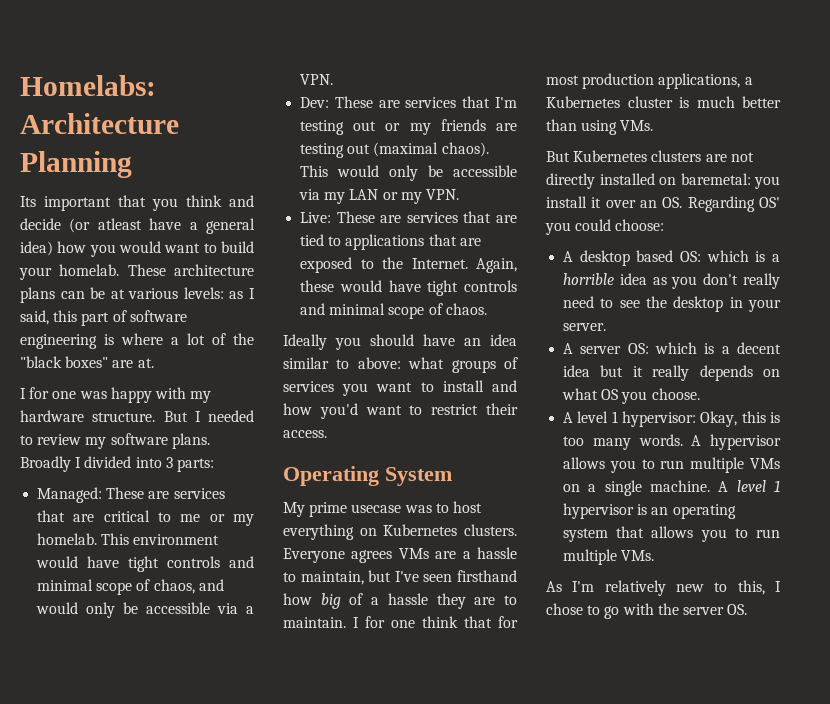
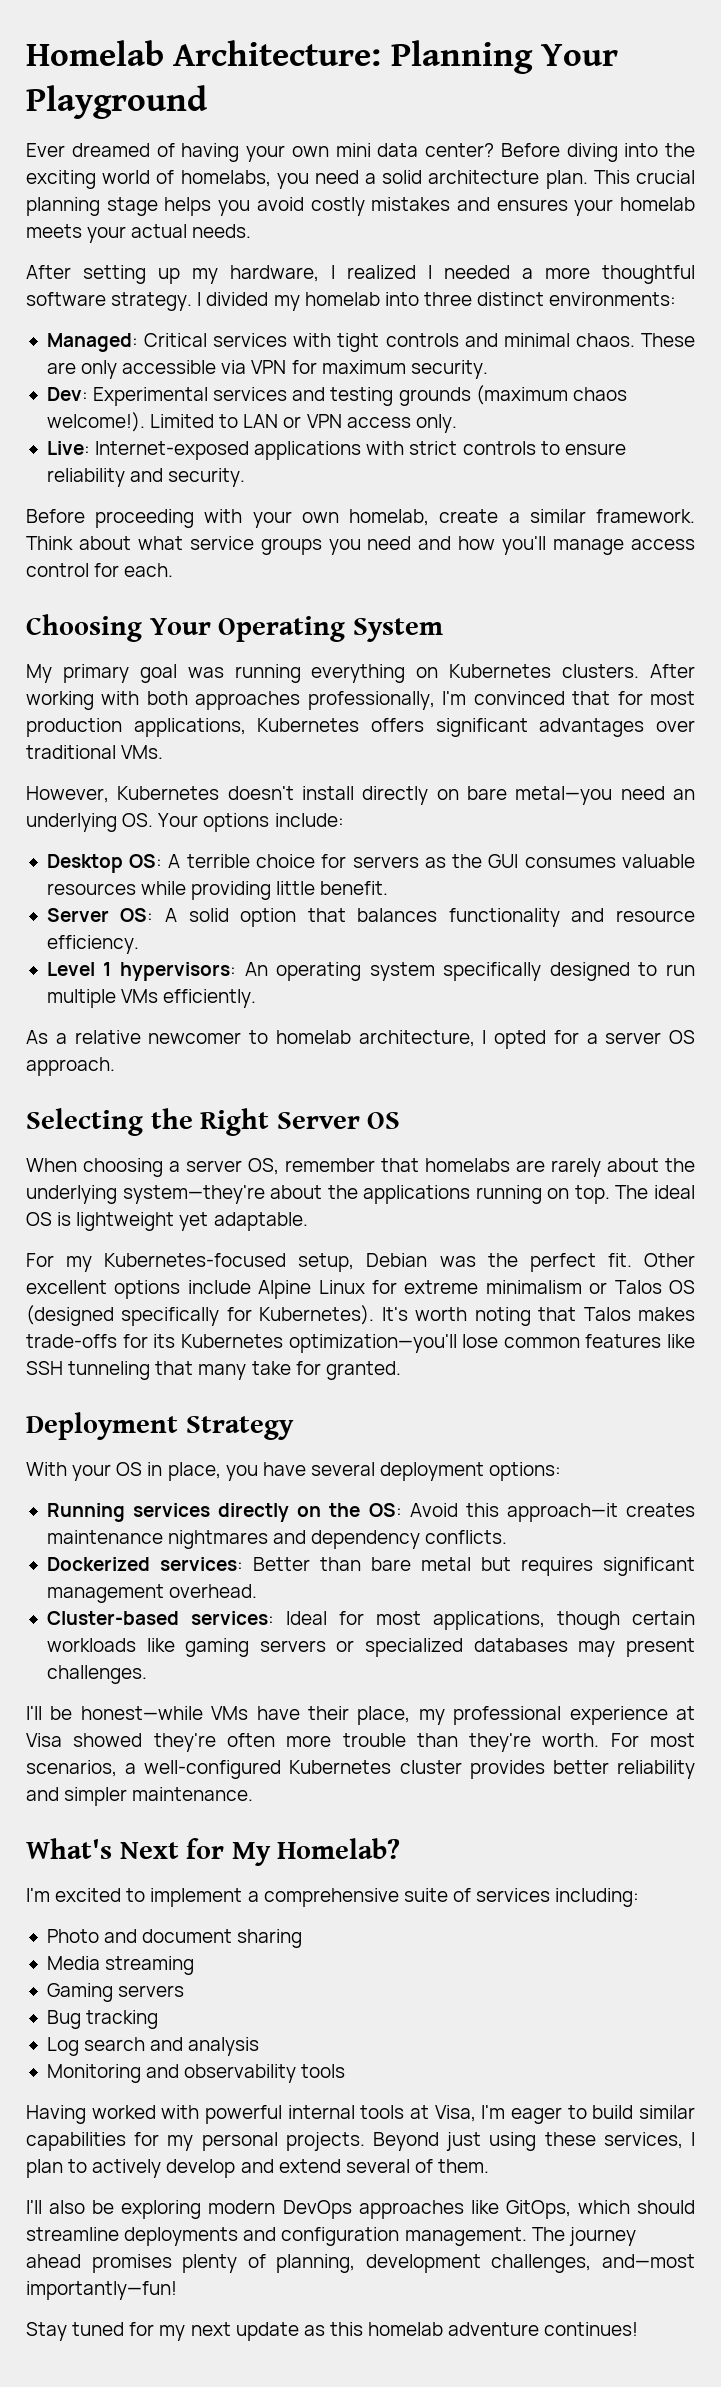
- Homelabs: Architecture Planning
- Its important that you think and decide (or atleast have a general idea) how you would want to build your homelab. These architecture plans can be at various levels: as I said, this part of software engineering is where a lot of the "black boxes" are at.
- I for one was happy with my hardware structure. But I needed to review my software plans. Broadly I divided into 3 parts:
- Managed: These are services that are critical to me or my homelab. This environment would have tight controls and minimal scope of chaos, and would only be accessible via a VPN.
- Dev: These are services that I'm testing out or my friends are testing out (maximal chaos). This would only be accessible via my LAN or my VPN.
- Live: These are services that are tied to applications that are exposed to the Internet. Again, these would have tight controls and minimal scope of chaos.
- Ideally you should have an idea similar to above: what groups of services you want to install and how you'd want to restrict their access.
- Operating System
- My prime usecase was to host everything on Kubernetes clusters. Everyone agrees VMs are a hassle to maintain, but I've seen firsthand how big of a hassle they are to maintain. I for one think that for most production applications, a Kubernetes cluster is much better than using VMs.
- But Kubernetes clusters are not directly installed on baremetal: you install it over an OS. Regarding OS' you could choose:
- A desktop based OS: which is a horrible idea as you don't really need to see the desktop in your server.
- A server OS: which is a decent idea but it really depends on what OS you choose.
- A level 1 hypervisor: Okay, this is too many words. A hypervisor allows you to run multiple VMs on a single machine. A level 1 hypervisor is an operating system that allows you to run multiple VMs.
- As I'm relatively new to this, I chose to go with the server OS.
+ Homelab Architecture: Planning Your Playground
+ Ever dreamed of having your own mini data center? Before diving into the exciting world of homelabs, you need a solid architecture plan. This crucial planning stage helps you avoid costly mistakes and ensures your homelab meets your actual needs.
+ After setting up my hardware, I realized I needed a more thoughtful software strategy. I divided my homelab into three distinct environments:
+ Managed: Critical services with tight controls and minimal chaos. These are only accessible via VPN for maximum security.
+ Dev: Experimental services and testing grounds (maximum chaos welcome!). Limited to LAN or VPN access only.
+ Live: Internet-exposed applications with strict controls to ensure reliability and security.
+ Before proceeding with your own homelab, create a similar framework. Think about what service groups you need and how you'll manage access control for each.
+ Choosing Your Operating System
+ My primary goal was running everything on Kubernetes clusters. After working with both approaches professionally, I'm convinced that for most production applications, Kubernetes offers significant advantages over traditional VMs.
+ However, Kubernetes doesn't install directly on bare metal—you need an underlying OS. Your options include:
+ Desktop OS: A terrible choice for servers as the GUI consumes valuable resources while providing little benefit.
+ Server OS: A solid option that balances functionality and resource efficiency.
+ Level 1 hypervisors: An operating system specifically designed to run multiple VMs efficiently.
+ As a relative newcomer to homelab architecture, I opted for a server OS approach.
+ Selecting the Right Server OS
+ When choosing a server OS, remember that homelabs are rarely about the underlying system—they're about the applications running on top. The ideal OS is lightweight yet adaptable.
+ For my Kubernetes-focused setup, Debian was the perfect fit. Other excellent options include Alpine Linux for extreme minimalism or Talos OS (designed specifically for Kubernetes). It's worth noting that Talos makes trade-offs for its Kubernetes optimization—you'll lose common features like SSH tunneling that many take for granted.
+ Deployment Strategy
+ With your OS in place, you have several deployment options:
+ Running services directly on the OS: Avoid this approach—it creates maintenance nightmares and dependency conflicts.
+ Dockerized services: Better than bare metal but requires significant management overhead.
+ Cluster-based services: Ideal for most applications, though certain workloads like gaming servers or specialized databases may present challenges.
+ I'll be honest—while VMs have their place, my professional experience at Visa showed they're often more trouble than they're worth. For most scenarios, a well-configured Kubernetes cluster provides better reliability and simpler maintenance.
+ What's Next for My Homelab?
+ I'm excited to implement a comprehensive suite of services including:
+ Photo and document sharing
+ Media streaming
+ Gaming servers
+ Bug tracking
+ Log search and analysis
+ Monitoring and observability tools
+ Having worked with powerful internal tools at Visa, I'm eager to build similar capabilities for my personal projects. Beyond just using these services, I plan to actively develop and extend several of them.
+ I'll also be exploring modern DevOps approaches like GitOps, which should streamline deployments and configuration management. The journey ahead promises plenty of planning, development challenges, and—most importantly—fun!
+ Stay tuned for my next update as this homelab adventure continues!

